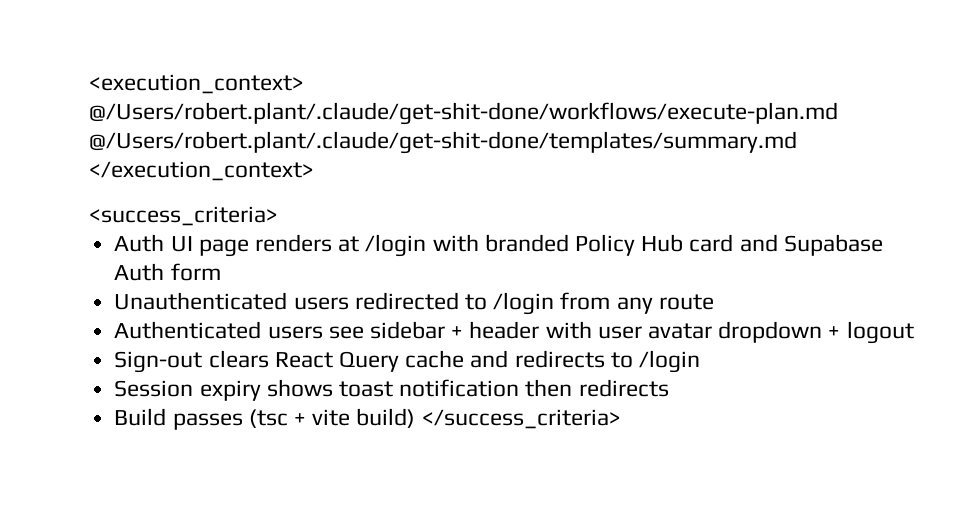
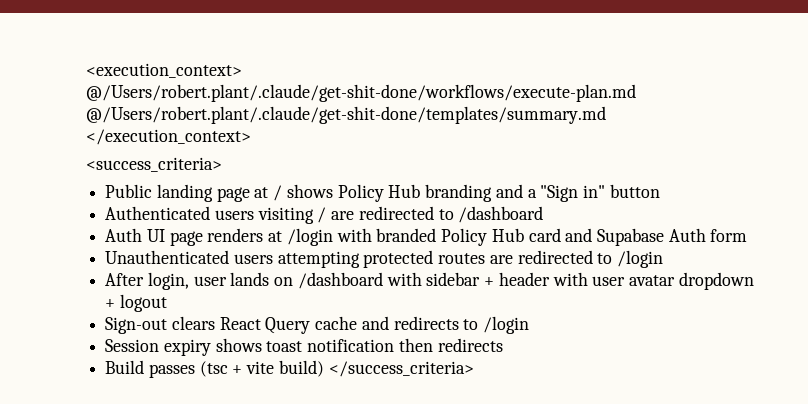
+ Public landing page at / shows Policy Hub branding and a "Sign in" button
+ Authenticated users visiting / are redirected to /dashboard
- Unauthenticated users redirected to /login from any route
- Authenticated users see sidebar + header with user avatar dropdown + logout
+ Unauthenticated users attempting protected routes are redirected to /login
+ After login, user lands on /dashboard with sidebar + header with user avatar dropdown + logout

